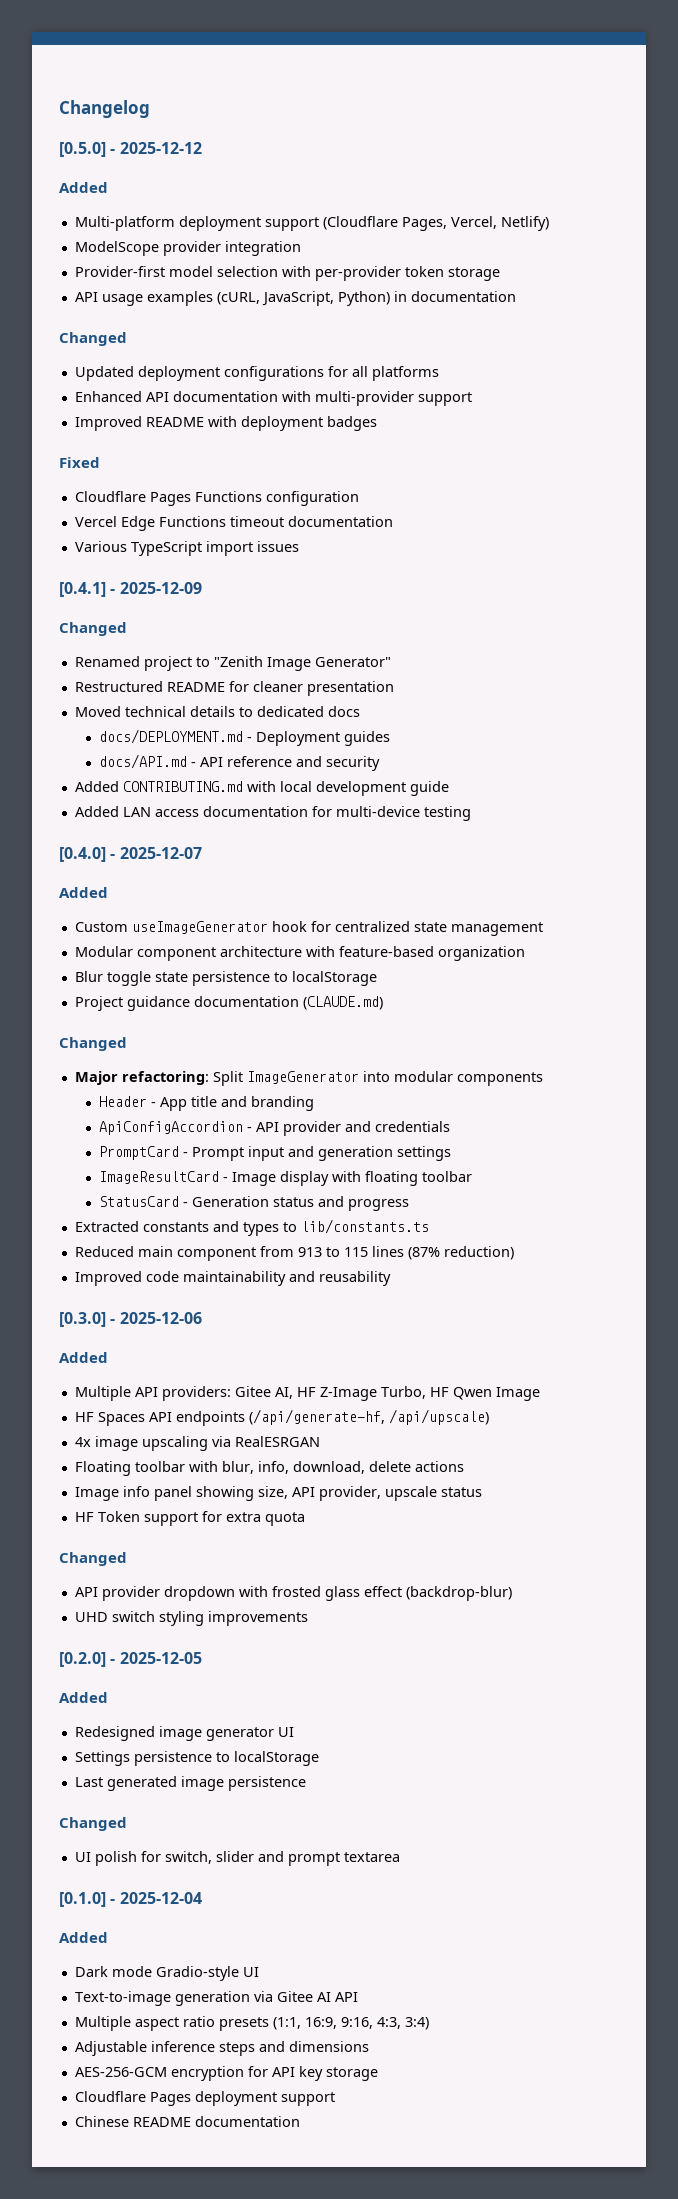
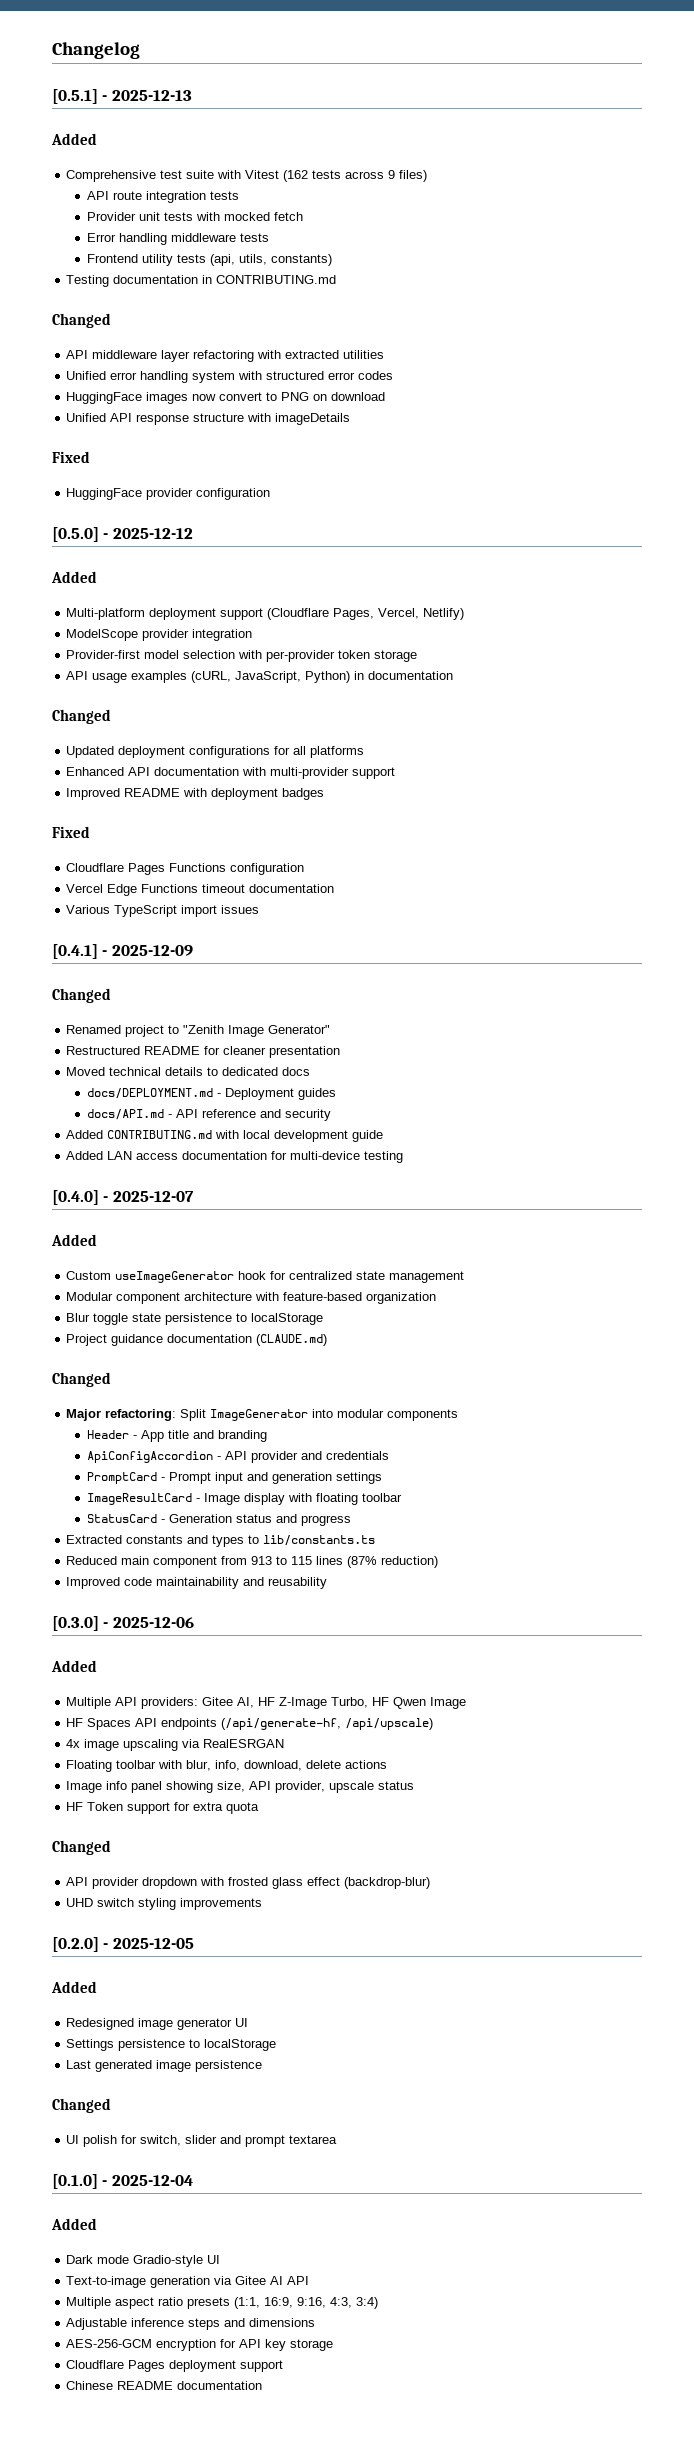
+ [0.5.1] - 2025-12-13
+ Added
+ Comprehensive test suite with Vitest (162 tests across 9 files)
+ API route integration tests
+ Provider unit tests with mocked fetch
+ Error handling middleware tests
+ Frontend utility tests (api, utils, constants)
+ Testing documentation in CONTRIBUTING.md
+ Changed
+ API middleware layer refactoring with extracted utilities
+ Unified error handling system with structured error codes
+ HuggingFace images now convert to PNG on download
+ Unified API response structure with imageDetails
+ Fixed
+ HuggingFace provider configuration

